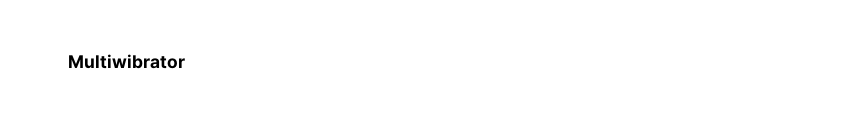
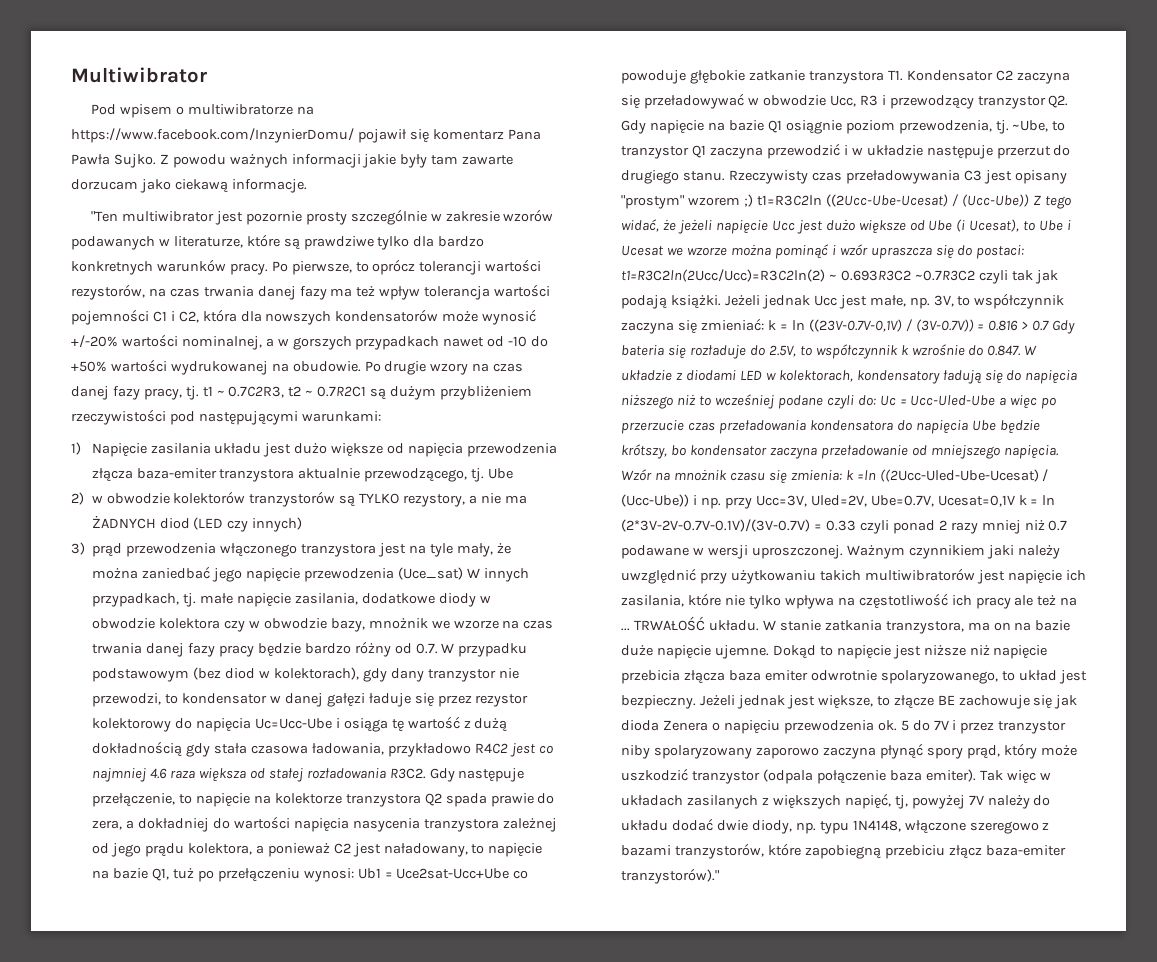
+ Pod wpisem o multiwibratorze na https://www.facebook.com/InzynierDomu/ pojawił się komentarz Pana Pawła Sujko. Z powodu ważnych informacji jakie były tam zawarte dorzucam jako ciekawą informacje.
+ "Ten multiwibrator jest pozornie prosty szczególnie w zakresie wzorów podawanych w literaturze, które są prawdziwe tylko dla bardzo konkretnych warunków pracy. Po pierwsze, to oprócz tolerancji wartości rezystorów, na czas trwania danej fazy ma też wpływ tolerancja wartości pojemności C1 i C2, która dla nowszych kondensatorów może wynosić +/-20% wartości nominalnej, a w gorszych przypadkach nawet od -10 do +50% wartości wydrukowanej na obudowie. Po drugie wzory na czas danej fazy pracy, tj. t1 ~ 0.7C2R3, t2 ~ 0.7R2C1 są dużym przybliżeniem rzeczywistości pod następującymi warunkami:
+ 1) Napięcie zasilania układu jest dużo większe od napięcia przewodzenia złącza baza-emiter tranzystora aktualnie przewodzącego, tj. Ube
+ 2) w obwodzie kolektorów tranzystorów są TYLKO rezystory, a nie ma ŻADNYCH diod (LED czy innych)
+ 3) prąd przewodzenia włączonego tranzystora jest na tyle mały, że można zaniedbać jego napięcie przewodzenia (Uce_sat) W innych przypadkach, tj. małe napięcie zasilania, dodatkowe diody w obwodzie kolektora czy w obwodzie bazy, mnożnik we wzorze na czas trwania danej fazy pracy będzie bardzo różny od 0.7. W przypadku podstawowym (bez diod w kolektorach), gdy dany tranzystor nie przewodzi, to kondensator w danej gałęzi ładuje się przez rezystor kolektorowy do napięcia Uc=Ucc-Ube i osiąga tę wartość z dużą dokładnością gdy stała czasowa ładowania, przykładowo R4C2 jest co najmniej 4.6 raza większa od stałej rozładowania R3C2. Gdy następuje przełączenie, to napięcie na kolektorze tranzystora Q2 spada prawie do zera, a dokładniej do wartości napięcia nasycenia tranzystora zależnej od jego prądu kolektora, a ponieważ C2 jest naładowany, to napięcie na bazie Q1, tuż po przełączeniu wynosi: Ub1 = Uce2sat-Ucc+Ube co powoduje głębokie zatkanie tranzystora T1. Kondensator C2 zaczyna się przeładowywać w obwodzie Ucc, R3 i przewodzący tranzystor Q2. Gdy napięcie na bazie Q1 osiągnie poziom przewodzenia, tj. ~Ube, to tranzystor Q1 zaczyna przewodzić i w układzie następuje przerzut do drugiego stanu. Rzeczywisty czas przeładowywania C3 jest opisany "prostym" wzorem ;) t1=R3C2ln ((2Ucc-Ube-Ucesat) / (Ucc-Ube)) Z tego widać, że jeżeli napięcie Ucc jest dużo większe od Ube (i Ucesat), to Ube i Ucesat we wzorze można pominąć i wzór upraszcza się do postaci: t1=R3C2ln(2Ucc/Ucc)=R3C2ln(2) ~ 0.693R3C2 ~0.7R3C2 czyli tak jak podają książki. Jeżeli jednak Ucc jest małe, np. 3V, to współczynnik zaczyna się zmieniać: k = ln ((23V-0.7V-0,1V) / (3V-0.7V)) = 0.816 > 0.7 Gdy bateria się rozładuje do 2.5V, to współczynnik k wzrośnie do 0.847. W układzie z diodami LED w kolektorach, kondensatory ładują się do napięcia niższego niż to wcześniej podane czyli do: Uc = Ucc-Uled-Ube a więc po przerzucie czas przeładowania kondensatora do napięcia Ube będzie krótszy, bo kondensator zaczyna przeładowanie od mniejszego napięcia. Wzór na mnożnik czasu się zmienia: k =ln ((2Ucc-Uled-Ube-Ucesat) / (Ucc-Ube)) i np. przy Ucc=3V, Uled=2V, Ube=0.7V, Ucesat=0,1V k = ln (2*3V-2V-0.7V-0.1V)/(3V-0.7V) = 0.33 czyli ponad 2 razy mniej niż 0.7 podawane w wersji uproszczonej. Ważnym czynnikiem jaki należy uwzględnić przy użytkowaniu takich multiwibratorów jest napięcie ich zasilania, które nie tylko wpływa na częstotliwość ich pracy ale też na ... TRWAŁOŚĆ układu. W stanie zatkania tranzystora, ma on na bazie duże napięcie ujemne. Dokąd to napięcie jest niższe niż napięcie przebicia złącza baza emiter odwrotnie spolaryzowanego, to układ jest bezpieczny. Jeżeli jednak jest większe, to złącze BE zachowuje się jak dioda Zenera o napięciu przewodzenia ok. 5 do 7V i przez tranzystor niby spolaryzowany zaporowo zaczyna płynąć spory prąd, który może uszkodzić tranzystor (odpala połączenie baza emiter). Tak więc w układach zasilanych z większych napięć, tj, powyżej 7V należy do układu dodać dwie diody, np. typu 1N4148, włączone szeregowo z bazami tranzystorów, które zapobiegną przebiciu złącz baza-emiter tranzystorów)."

